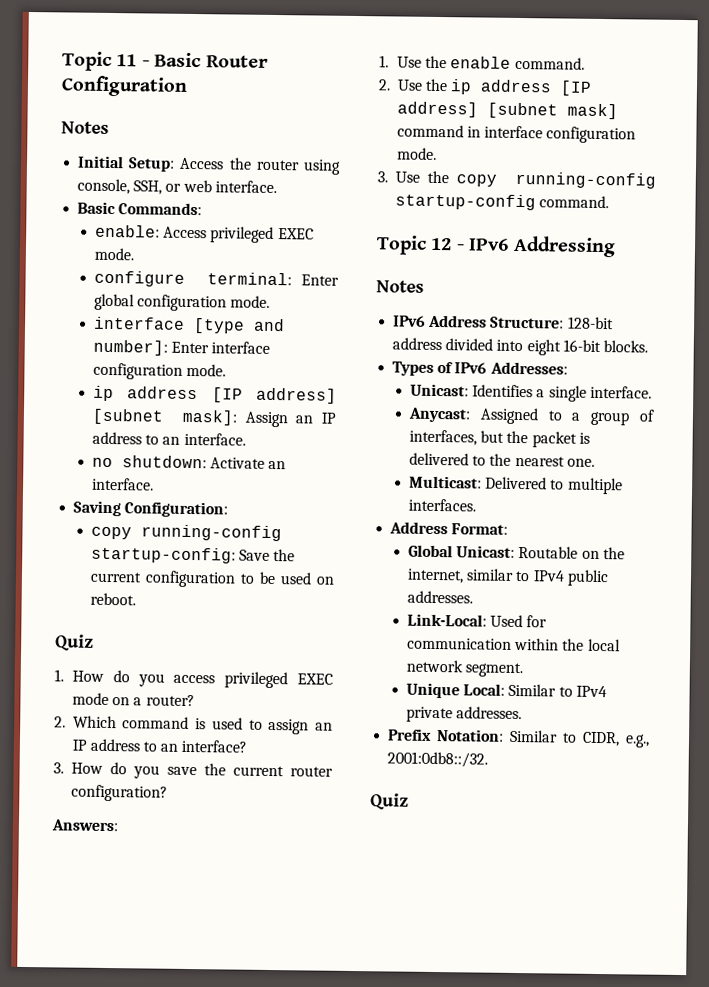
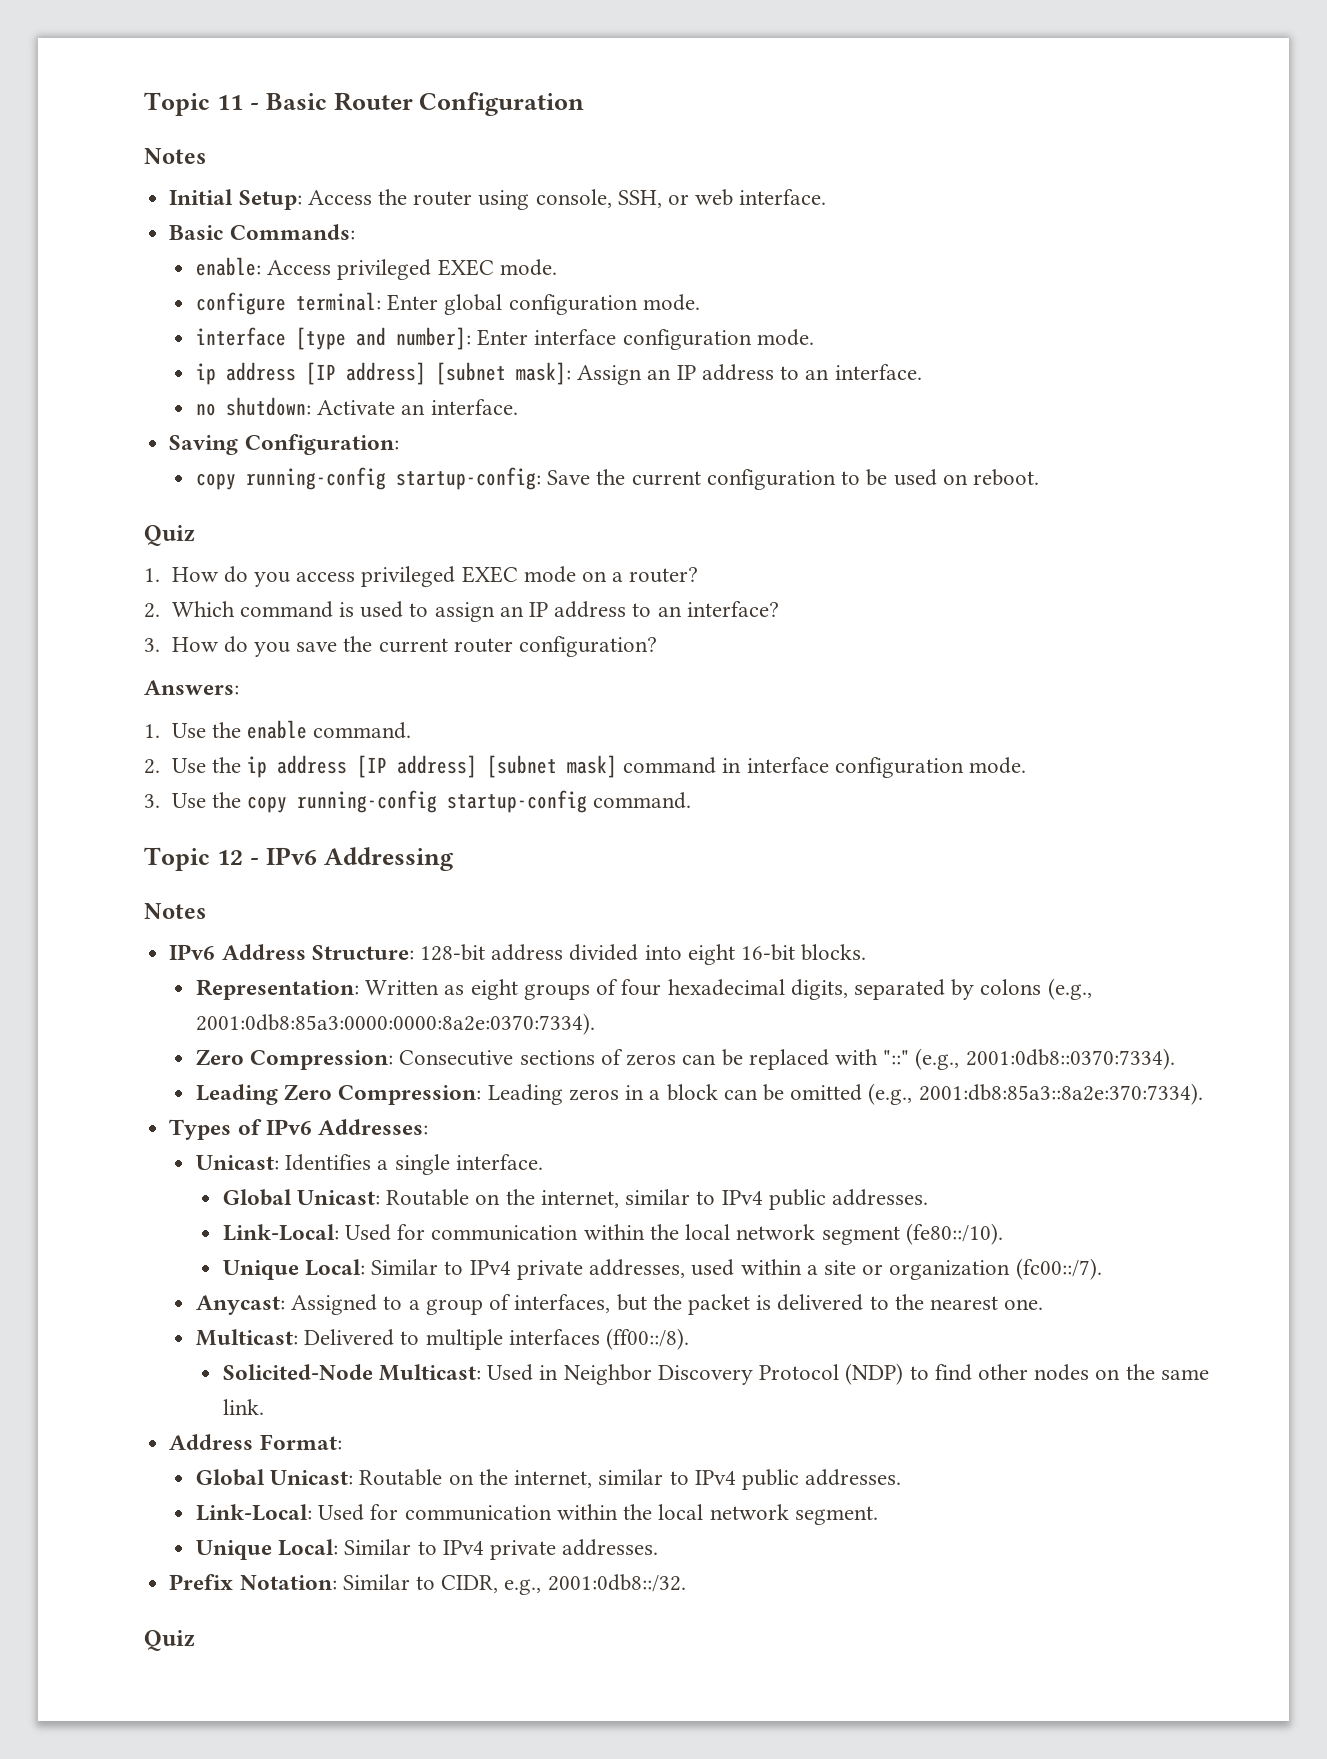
+ Representation: Written as eight groups of four hexadecimal digits, separated by colons (e.g., 2001:0db8:85a3:0000:0000:8a2e:0370:7334).
+ Zero Compression: Consecutive sections of zeros can be replaced with "::" (e.g., 2001:0db8::0370:7334).
+ Leading Zero Compression: Leading zeros in a block can be omitted (e.g., 2001:db8:85a3::8a2e:370:7334).
  Unicast: Identifies a single interface.
+ Global Unicast: Routable on the internet, similar to IPv4 public addresses.
+ Link-Local: Used for communication within the local network segment (fe80::/10).
+ Unique Local: Similar to IPv4 private addresses, used within a site or organization (fc00::/7).
- Multicast: Delivered to multiple interfaces.
+ Multicast: Delivered to multiple interfaces (ff00::/8).
+ Solicited-Node Multicast: Used in Neighbor Discovery Protocol (NDP) to find other nodes on the same link.

